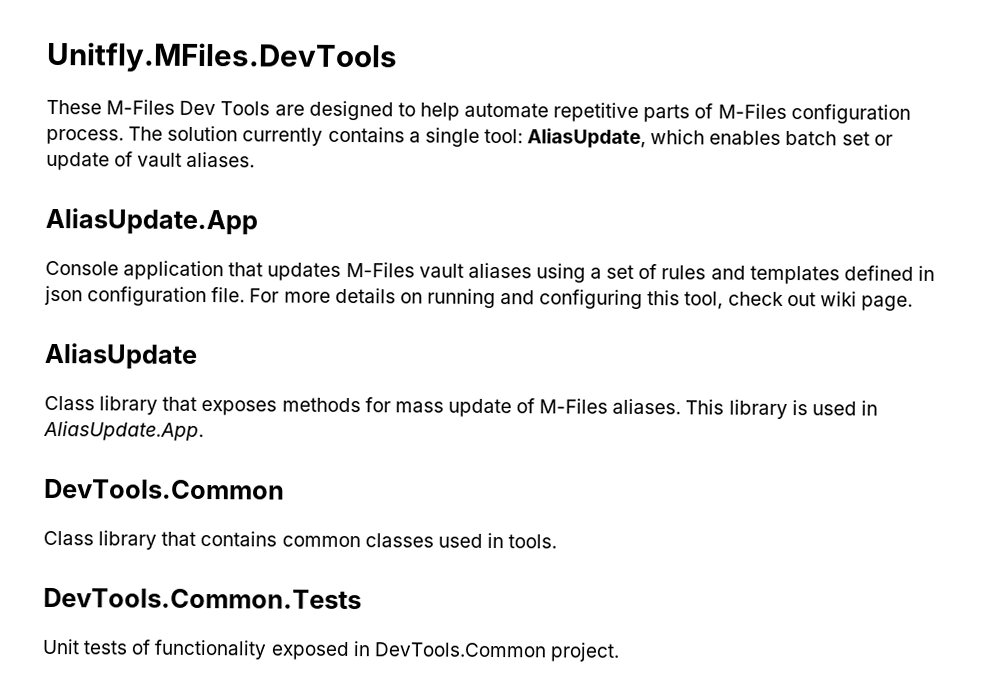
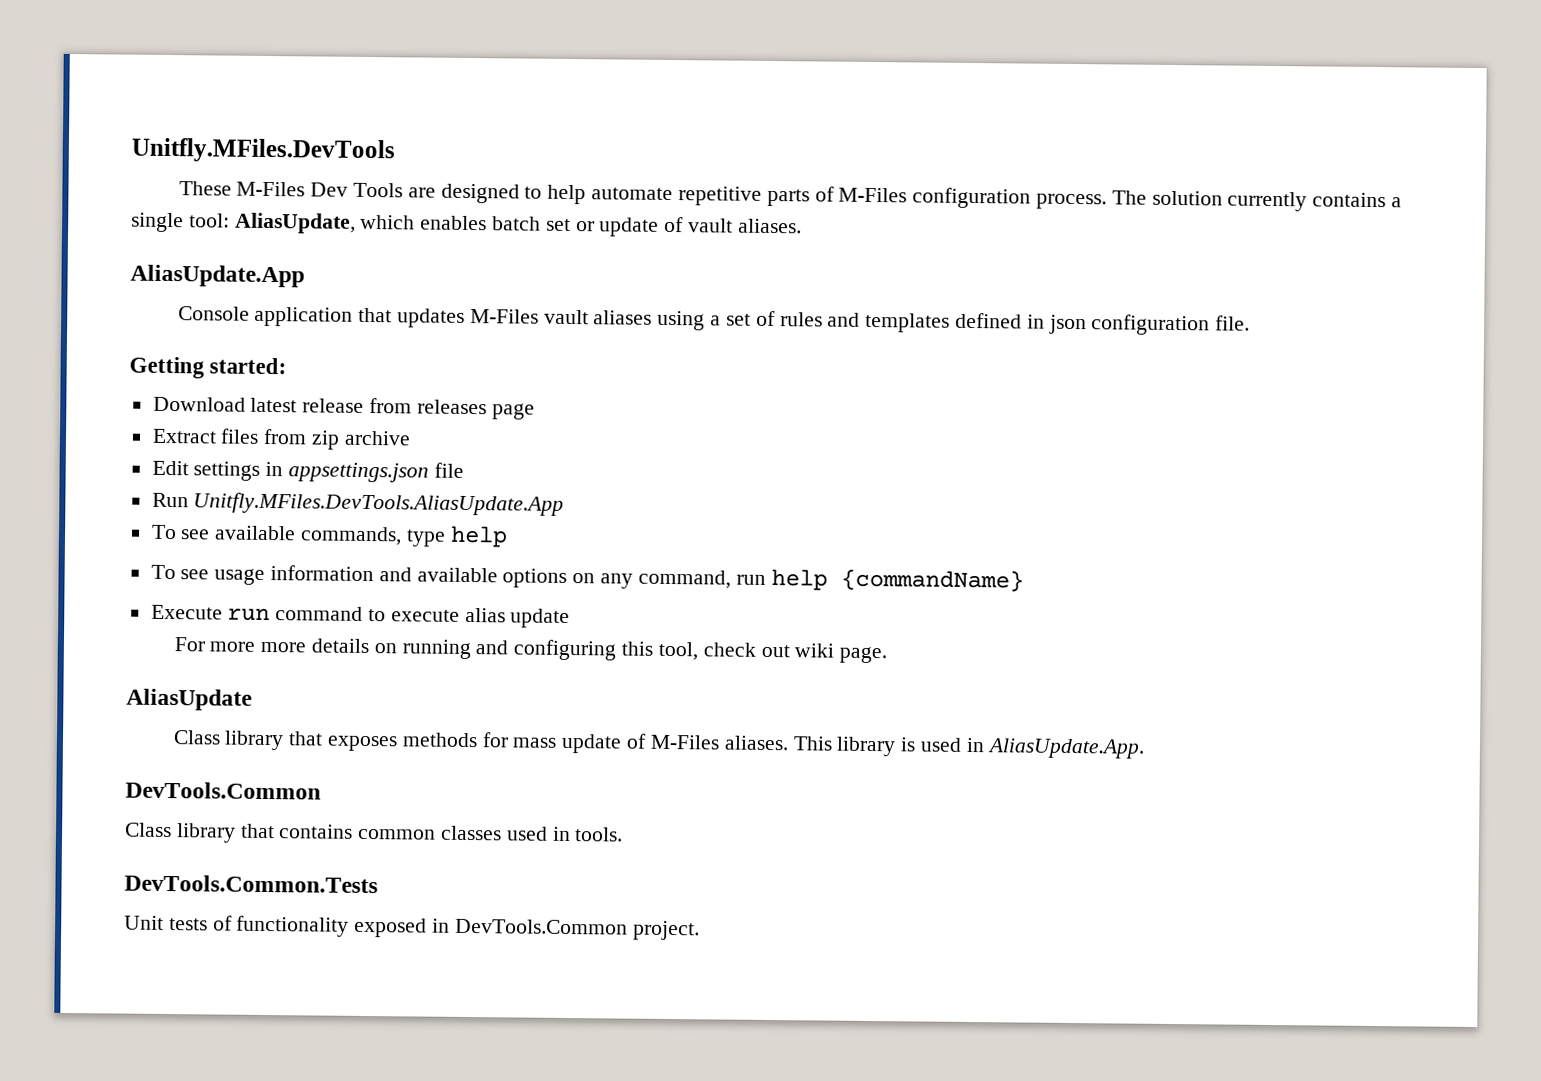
- Console application that updates M-Files vault aliases using a set of rules and templates defined in json configuration file. For more details on running and configuring this tool, check out wiki page.
+ Console application that updates M-Files vault aliases using a set of rules and templates defined in json configuration file.
+ Getting started:
+ Download latest release from releases page
+ Extract files from zip archive
+ Edit settings in appsettings.json file
+ Run Unitfly.MFiles.DevTools.AliasUpdate.App
+ To see available commands, type help
+ To see usage information and available options on any command, run help {commandName}
+ Execute run command to execute alias update
+ For more more details on running and configuring this tool, check out wiki page.

